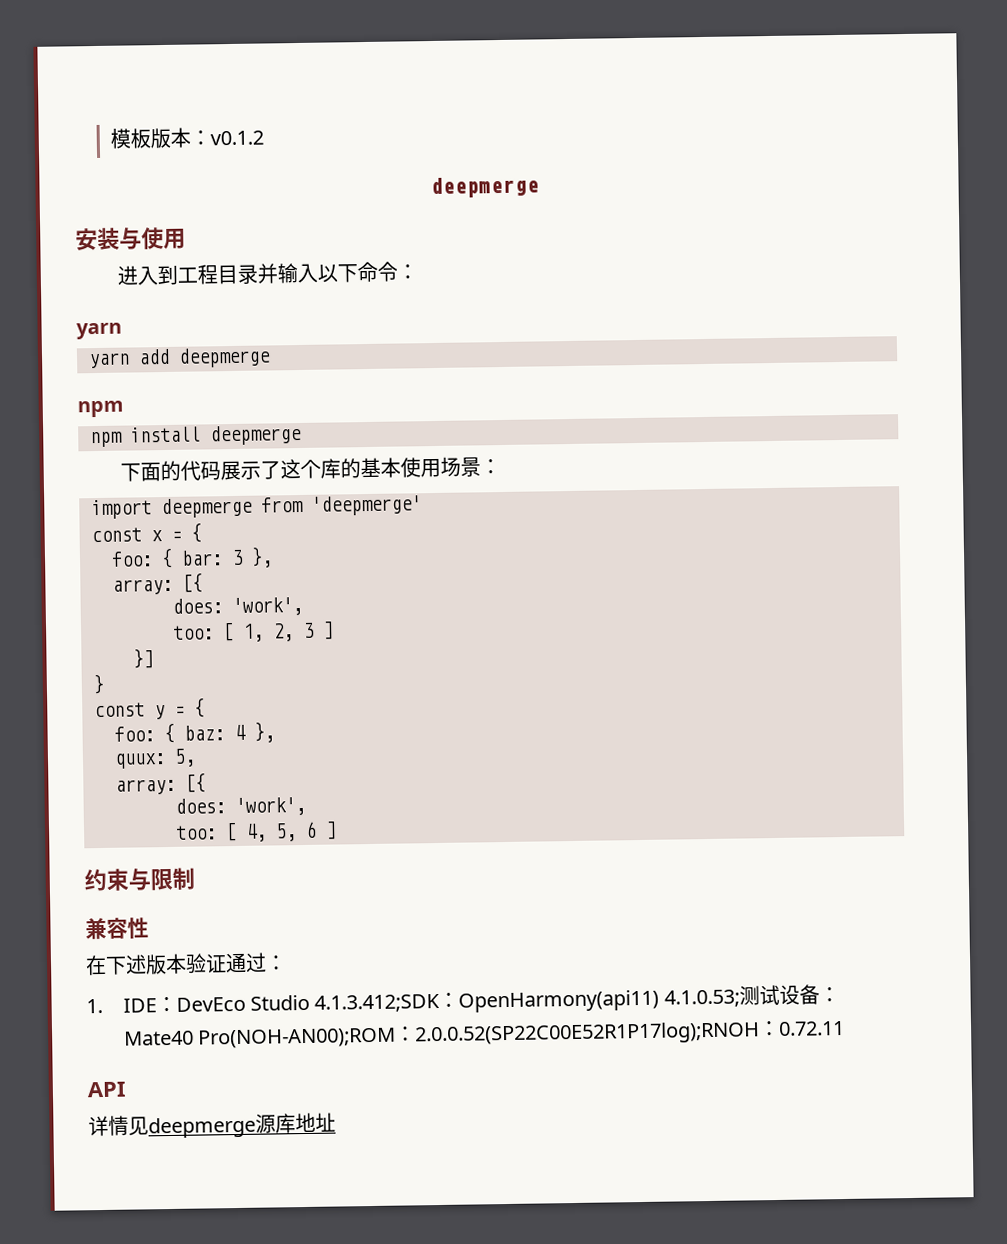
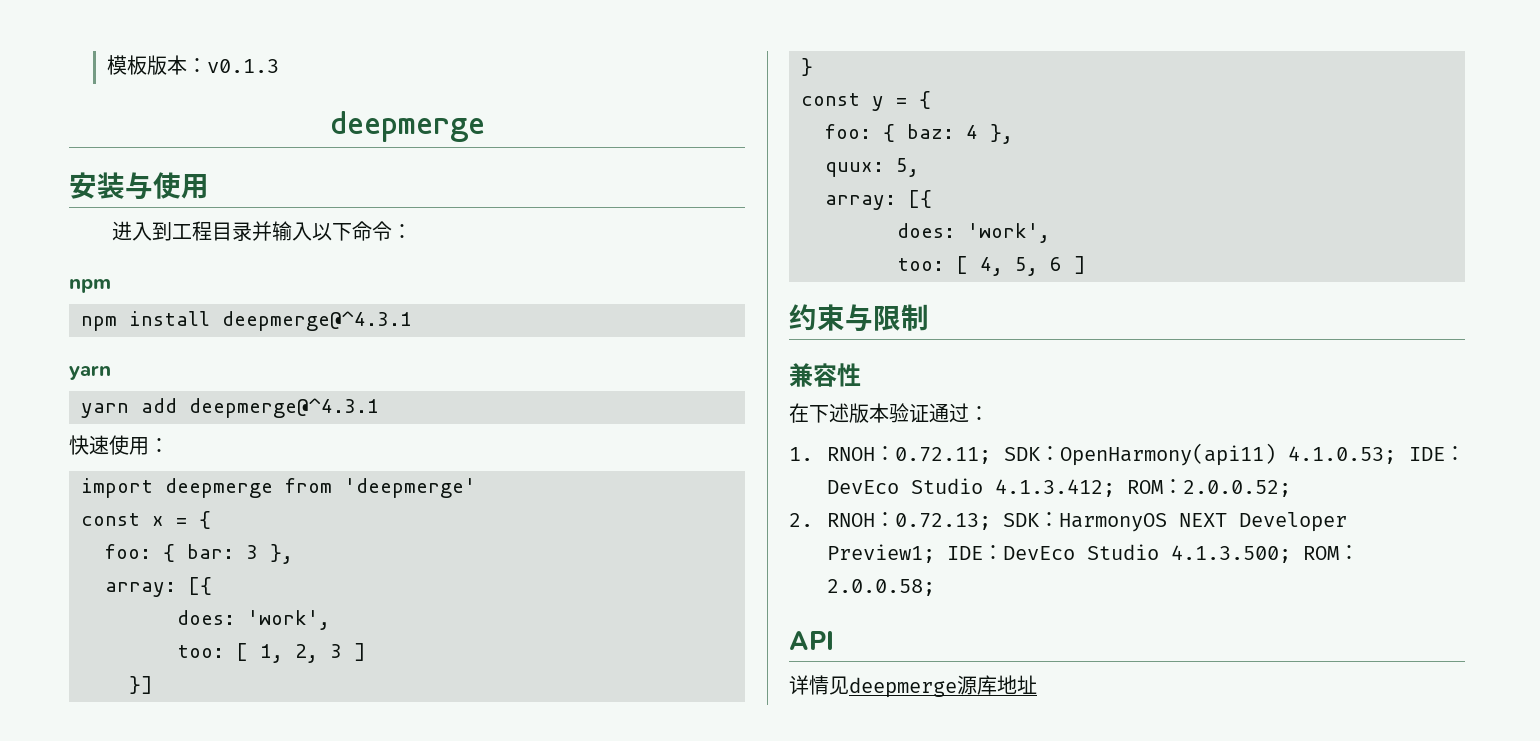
- 模板版本：v0.1.2
+ 模板版本：v0.1.3
  进入到工程目录并输入以下命令：
+ npm
+ npm install deepmerge@^4.3.1
- yarn add deepmerge
- npm
- npm install deepmerge
- 下面的代码展示了这个库的基本使用场景：
+ yarn add deepmerge@^4.3.1
+ 快速使用：
- 1. IDE：DevEco Studio 4.1.3.412;SDK：OpenHarmony(api11) 4.1.0.53;测试设备：Mate40 Pro(NOH-AN00);ROM：2.0.0.52(SP22C00E52R1P17log);RNOH：0.72.11
+ 1. RNOH：0.72.11; SDK：OpenHarmony(api11) 4.1.0.53; IDE：DevEco Studio 4.1.3.412; ROM：2.0.0.52;
+ 2. RNOH：0.72.13; SDK：HarmonyOS NEXT Developer Preview1; IDE：DevEco Studio 4.1.3.500; ROM：2.0.0.58;

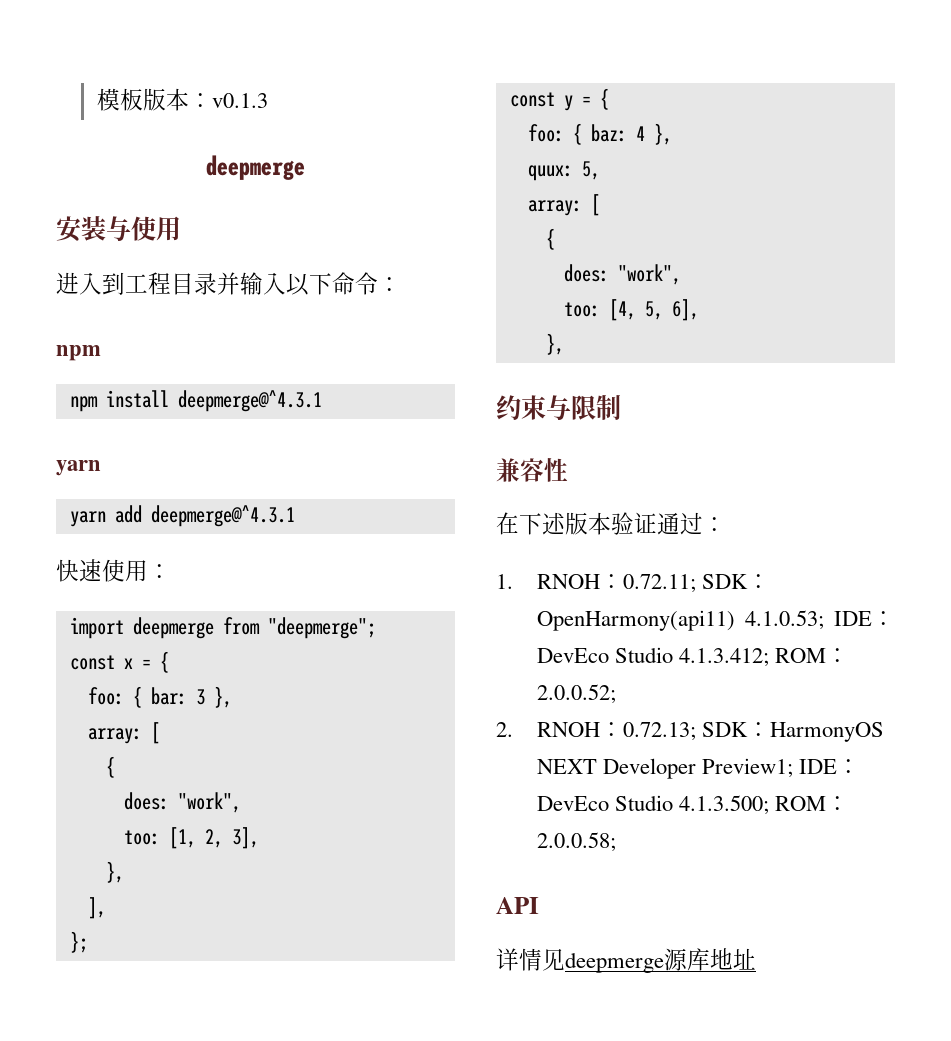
- import deepmerge from 'deepmerge'
+ import deepmerge from "deepmerge";
  foo: { bar: 3 },
- array: [{
- does: 'work',
- too: [ 1, 2, 3 ]
- }]
- }
+ array: [
+ {
+ does: "work",
+ too: [1, 2, 3],
+ },
+ ],
+ };
  quux: 5,
- array: [{
- does: 'work',
- too: [ 4, 5, 6 ]
+ array: [
+ {
+ does: "work",
+ too: [4, 5, 6],
+ },

